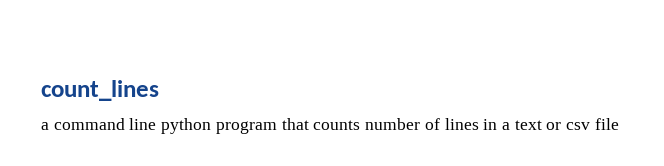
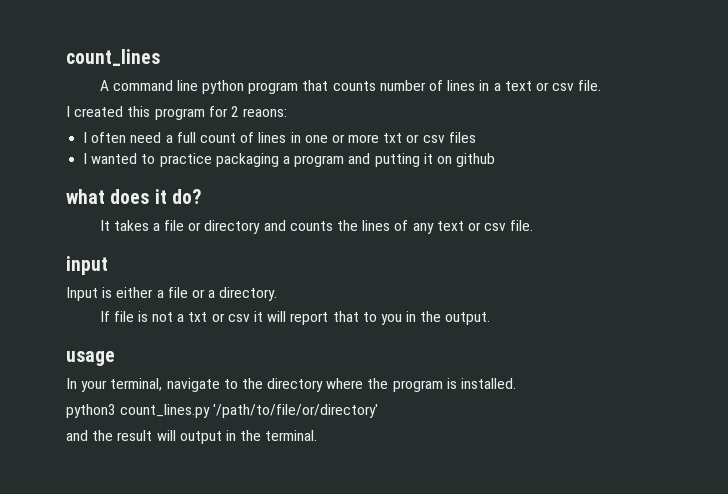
- a command line python program that counts number of lines in a text or csv file
+ A command line python program that counts number of lines in a text or csv file.
+ I created this program for 2 reaons:
+ I often need a full count of lines in one or more txt or csv files
+ I wanted to practice packaging a program and putting it on github
+ what does it do?
+ It takes a file or directory and counts the lines of any text or csv file.
+ input
+ Input is either a file or a directory.
+ If file is not a txt or csv it will report that to you in the output.
+ usage
+ In your terminal, navigate to the directory where the program is installed.
+ python3 count_lines.py '/path/to/file/or/directory'
+ and the result will output in the terminal.

